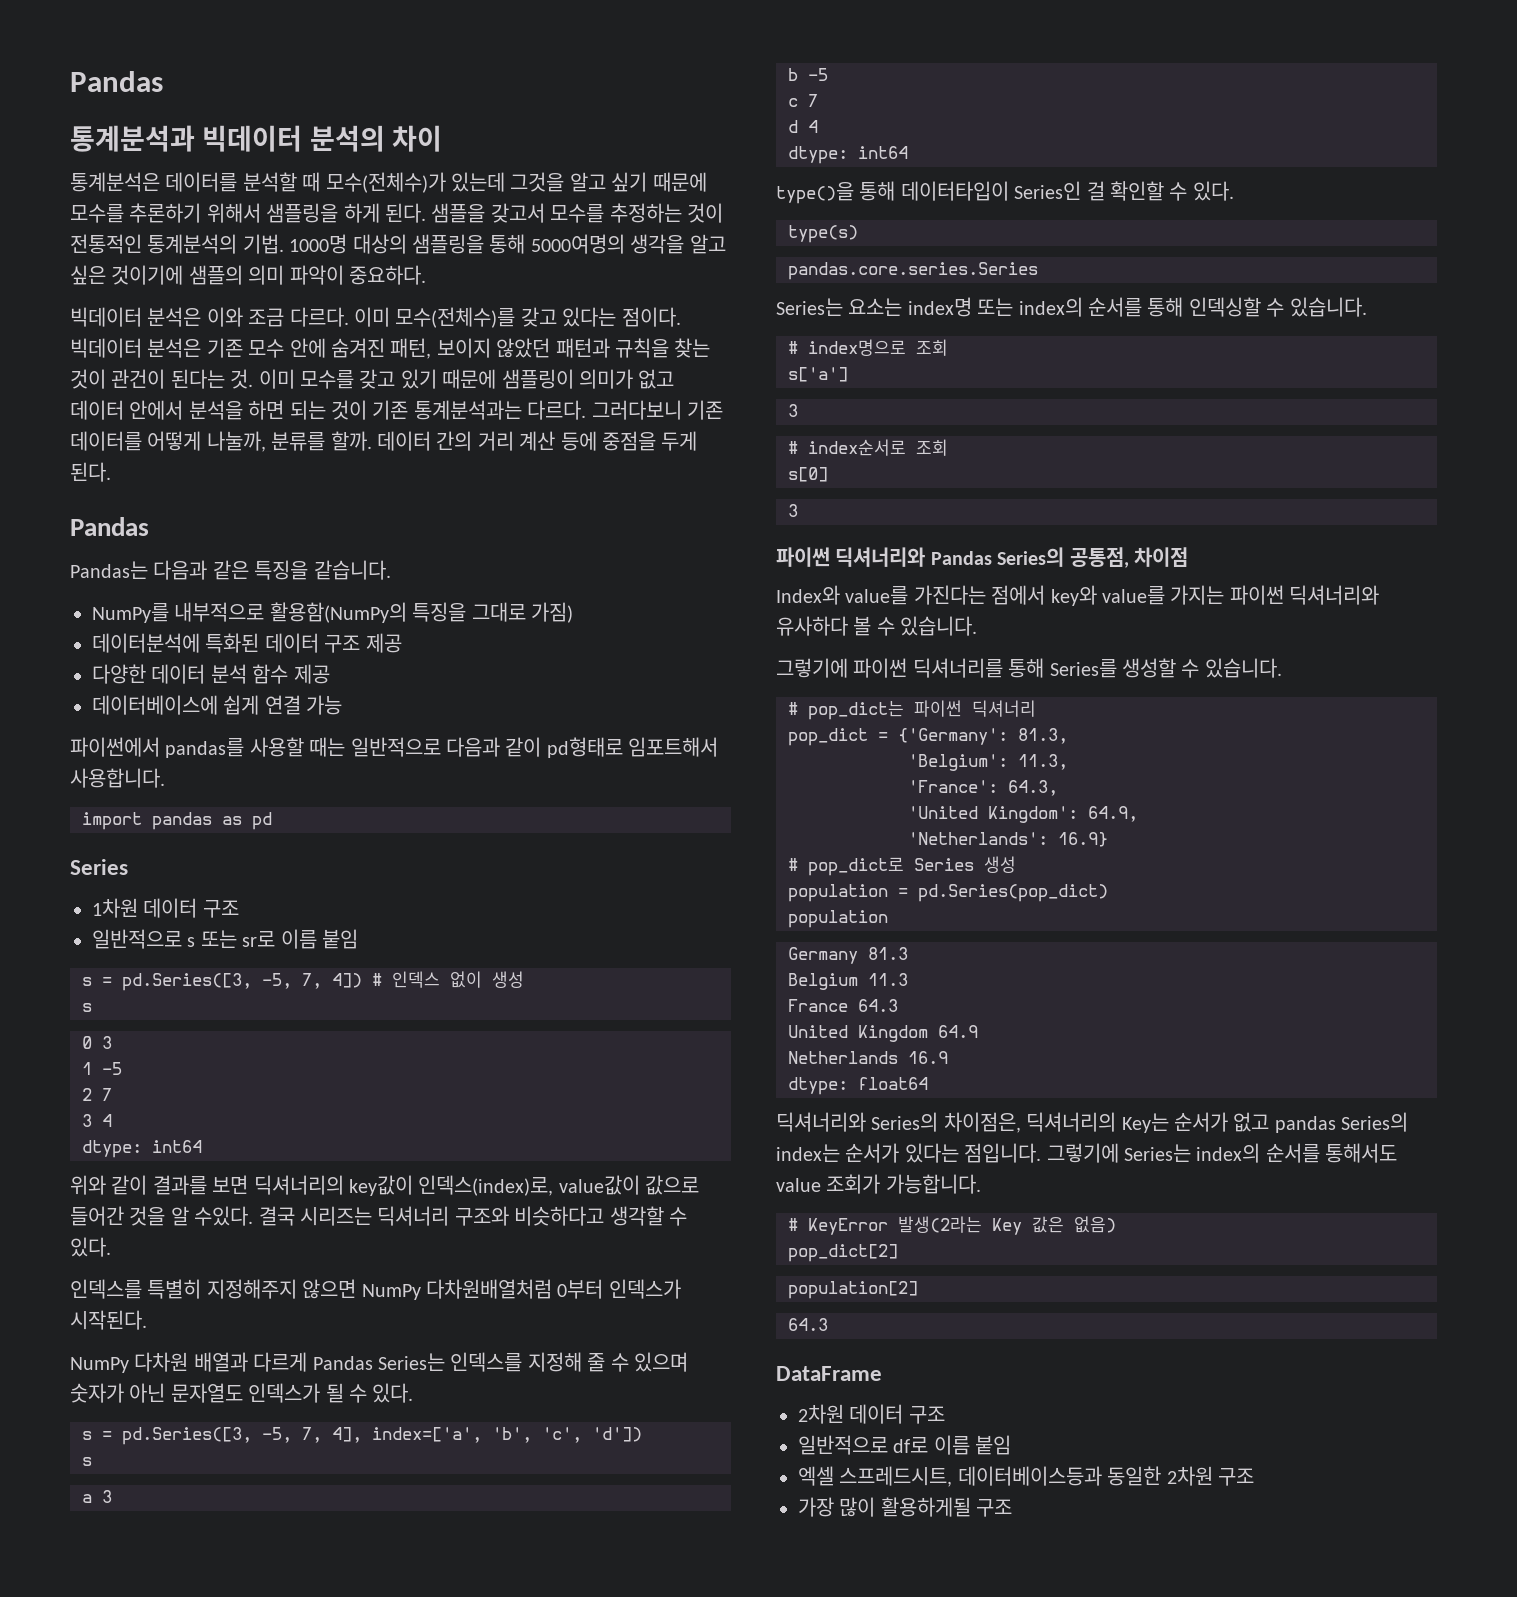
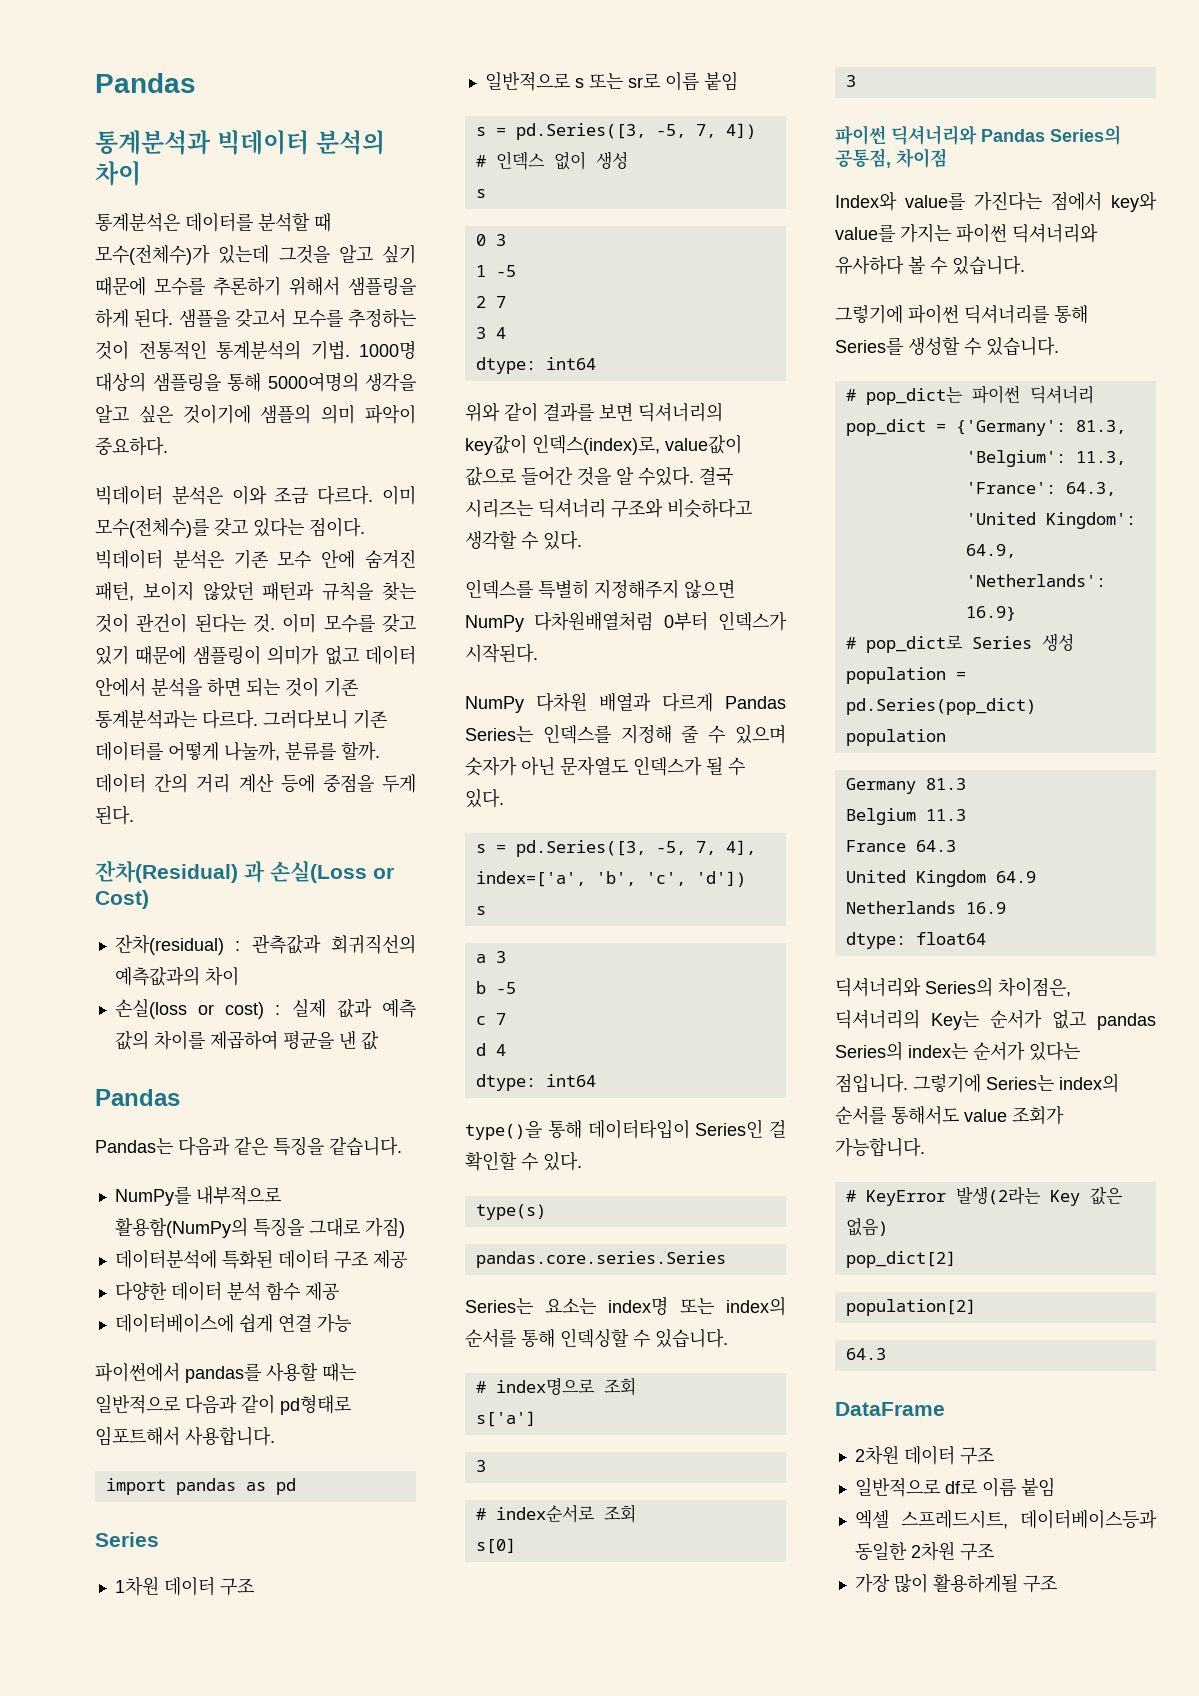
+ 잔차(Residual) 과 손실(Loss or Cost)
+ 잔차(residual) : 관측값과 회귀직선의 예측값과의 차이
+ 손실(loss or cost) : 실제 값과 예측 값의 차이를 제곱하여 평균을 낸 값

